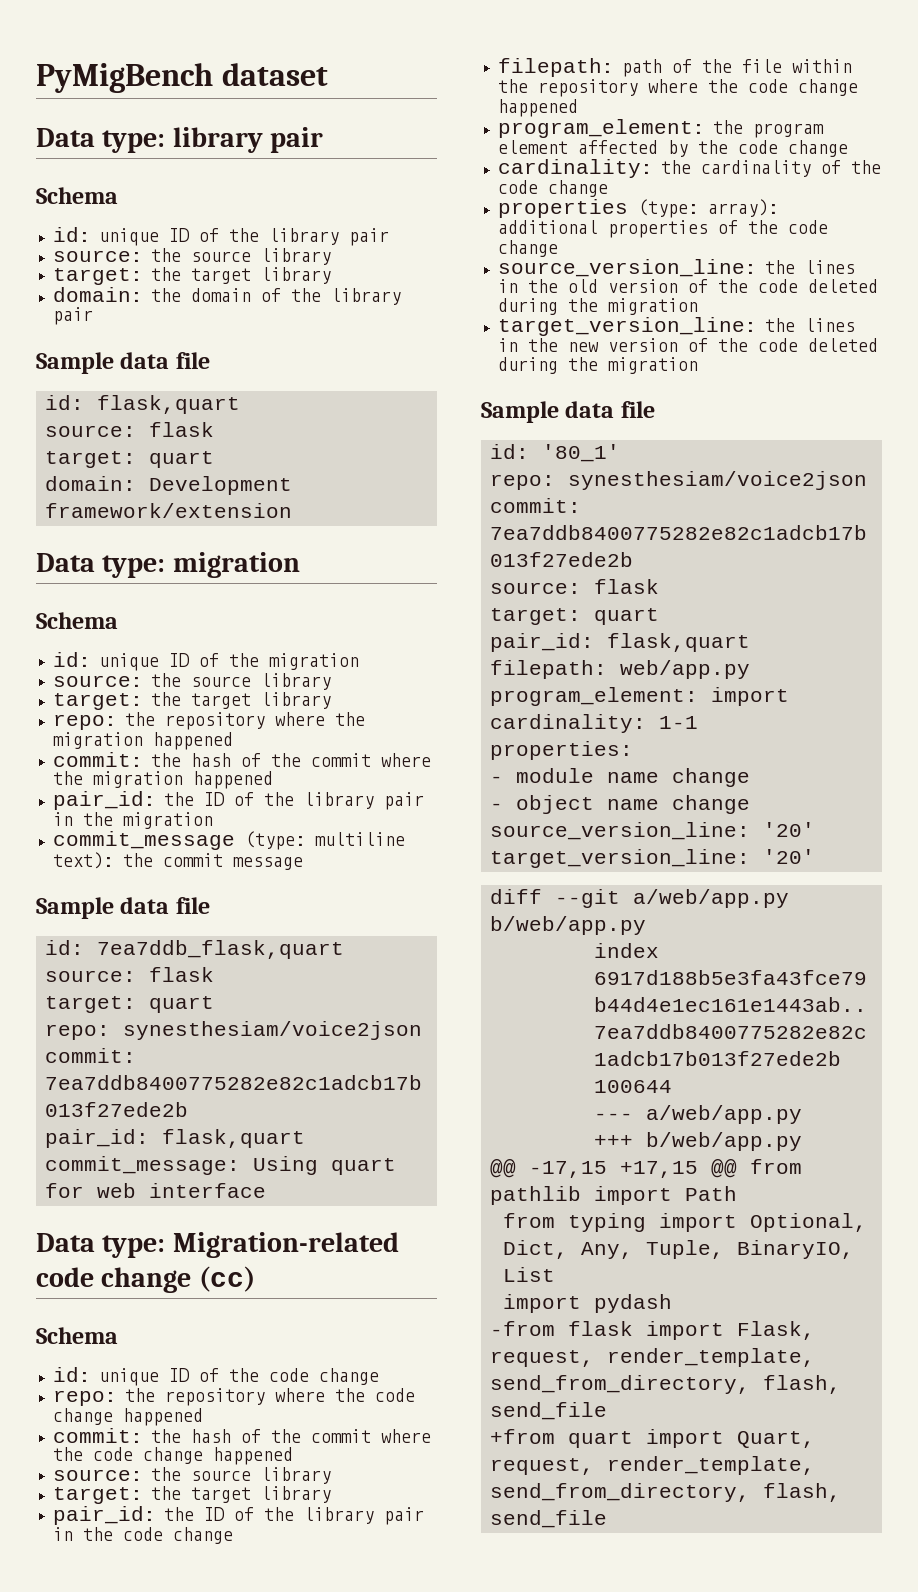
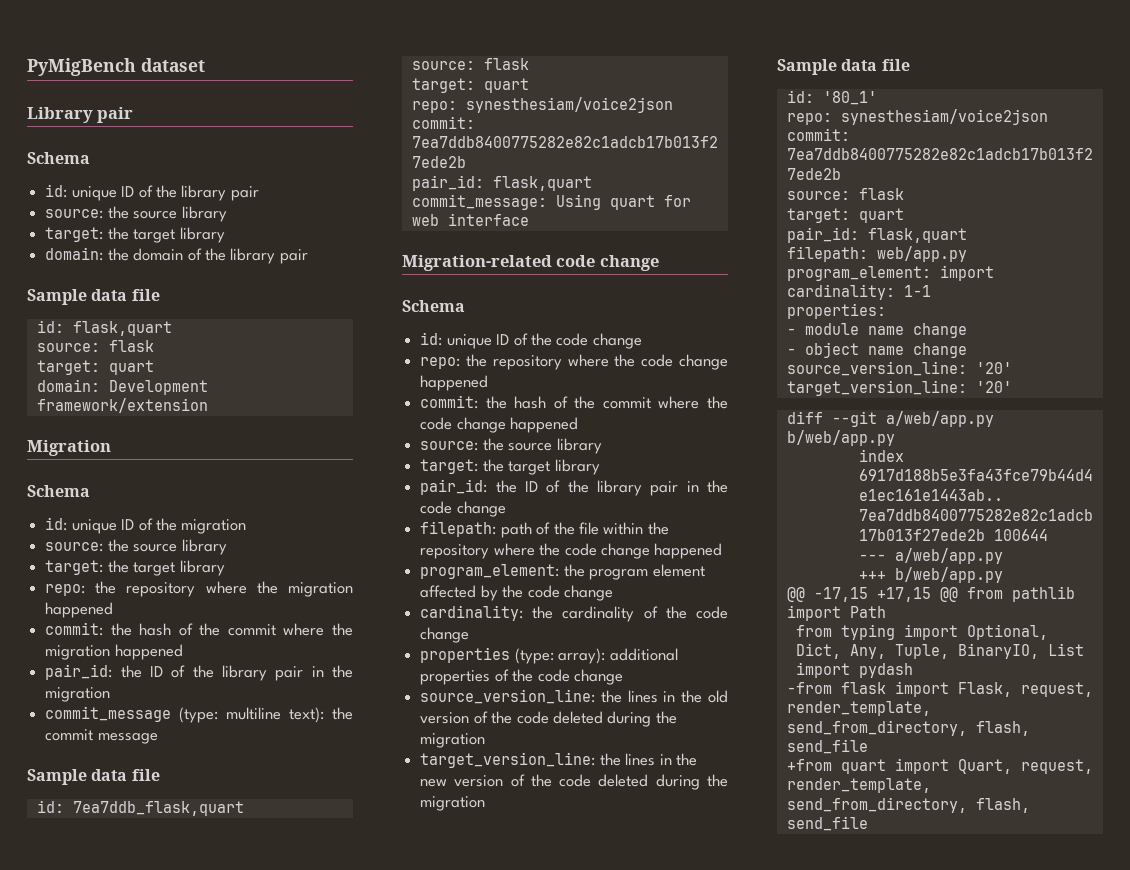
- Data type: library pair
+ Library pair
- Data type: migration
+ Migration
- Data type: Migration-related code change (cc)
+ Migration-related code change

